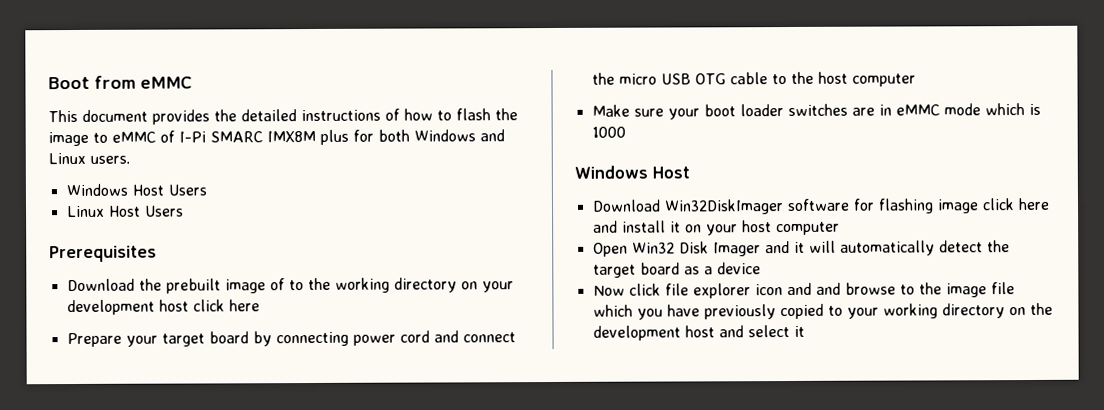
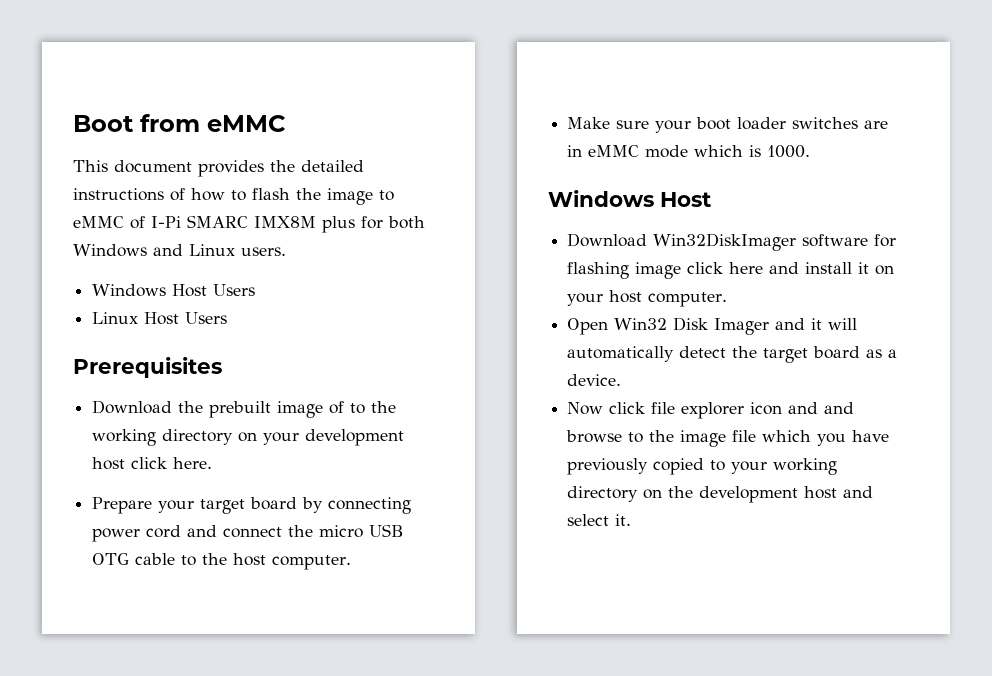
- Download the prebuilt image of to the working directory on your development host click here
+ Download the prebuilt image of to the working directory on your development host click here.
- Prepare your target board by connecting power cord and connect the micro USB OTG cable to the host computer
+ Prepare your target board by connecting power cord and connect the micro USB OTG cable to the host computer.
- Make sure your boot loader switches are in eMMC mode which is 1000
+ Make sure your boot loader switches are in eMMC mode which is 1000.
- Download Win32DiskImager software for flashing image click here and install it on your host computer
+ Download Win32DiskImager software for flashing image click here and install it on your host computer.
- Open Win32 Disk Imager and it will automatically detect the target board as a device
+ Open Win32 Disk Imager and it will automatically detect the target board as a device.
- Now click file explorer icon and and browse to the image file which you have previously copied to your working directory on the development host and select it
+ Now click file explorer icon and and browse to the image file which you have previously copied to your working directory on the development host and select it.

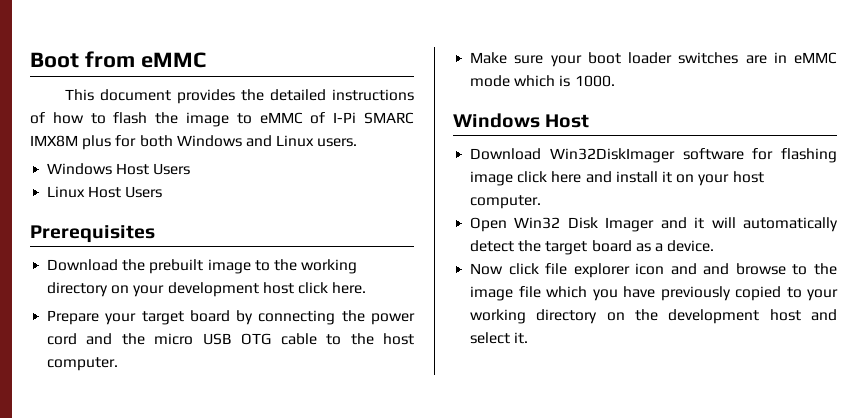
- Download the prebuilt image of to the working directory on your development host click here.
+ Download the prebuilt image to the working directory on your development host click here.
- Prepare your target board by connecting power cord and connect the micro USB OTG cable to the host computer.
+ Prepare your target board by connecting the power cord and the micro USB OTG cable to the host computer.

